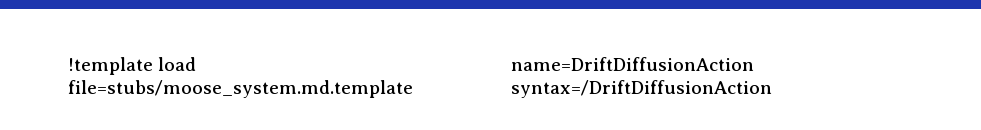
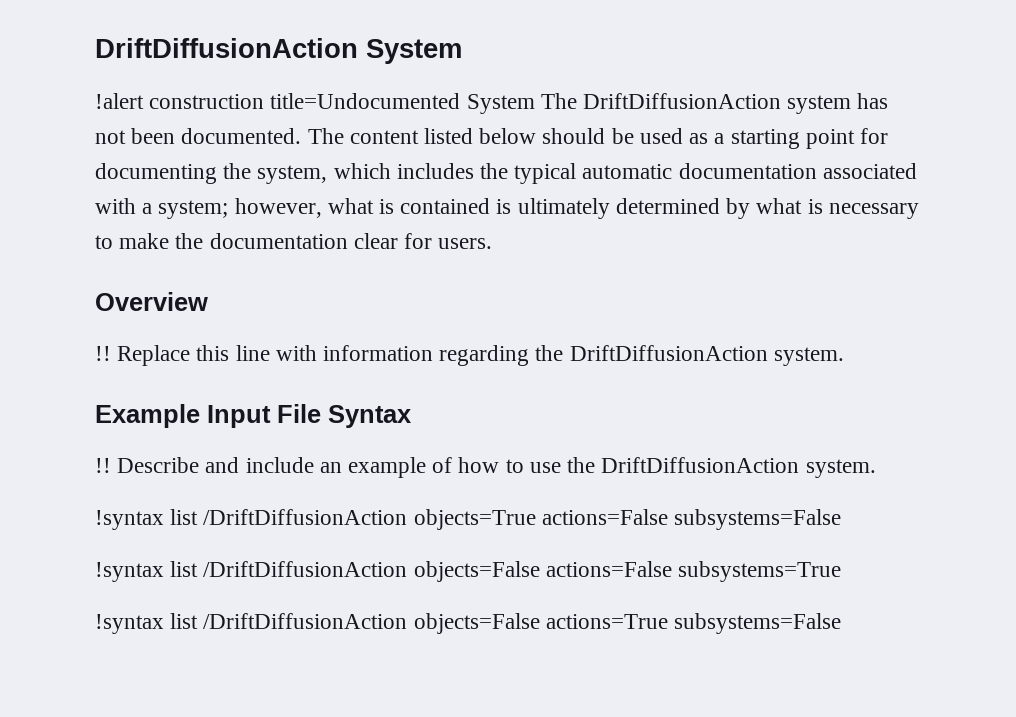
- !template load file=stubs/moose_system.md.template name=DriftDiffusionAction syntax=/DriftDiffusionAction
+ DriftDiffusionAction System
+ !alert construction title=Undocumented System The DriftDiffusionAction system has not been documented. The content listed below should be used as a starting point for documenting the system, which includes the typical automatic documentation associated with a system; however, what is contained is ultimately determined by what is necessary to make the documentation clear for users.
+ Overview
+ !! Replace this line with information regarding the DriftDiffusionAction system.
+ Example Input File Syntax
+ !! Describe and include an example of how to use the DriftDiffusionAction system.
+ !syntax list /DriftDiffusionAction objects=True actions=False subsystems=False
+ !syntax list /DriftDiffusionAction objects=False actions=False subsystems=True
+ !syntax list /DriftDiffusionAction objects=False actions=True subsystems=False

